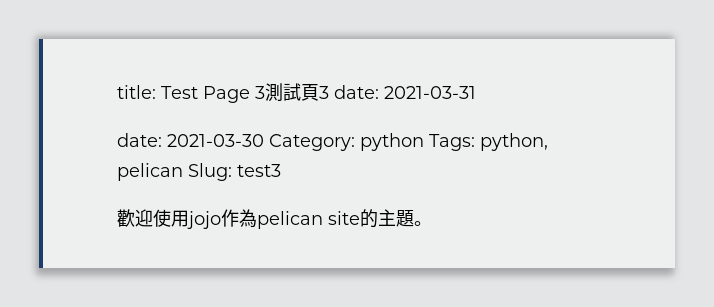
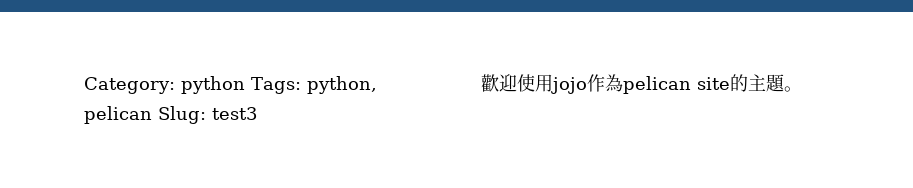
- title: Test Page 3測試頁3 date: 2021-03-31
- date: 2021-03-30 Category: python Tags: python, pelican Slug: test3
+ Category: python Tags: python, pelican Slug: test3

